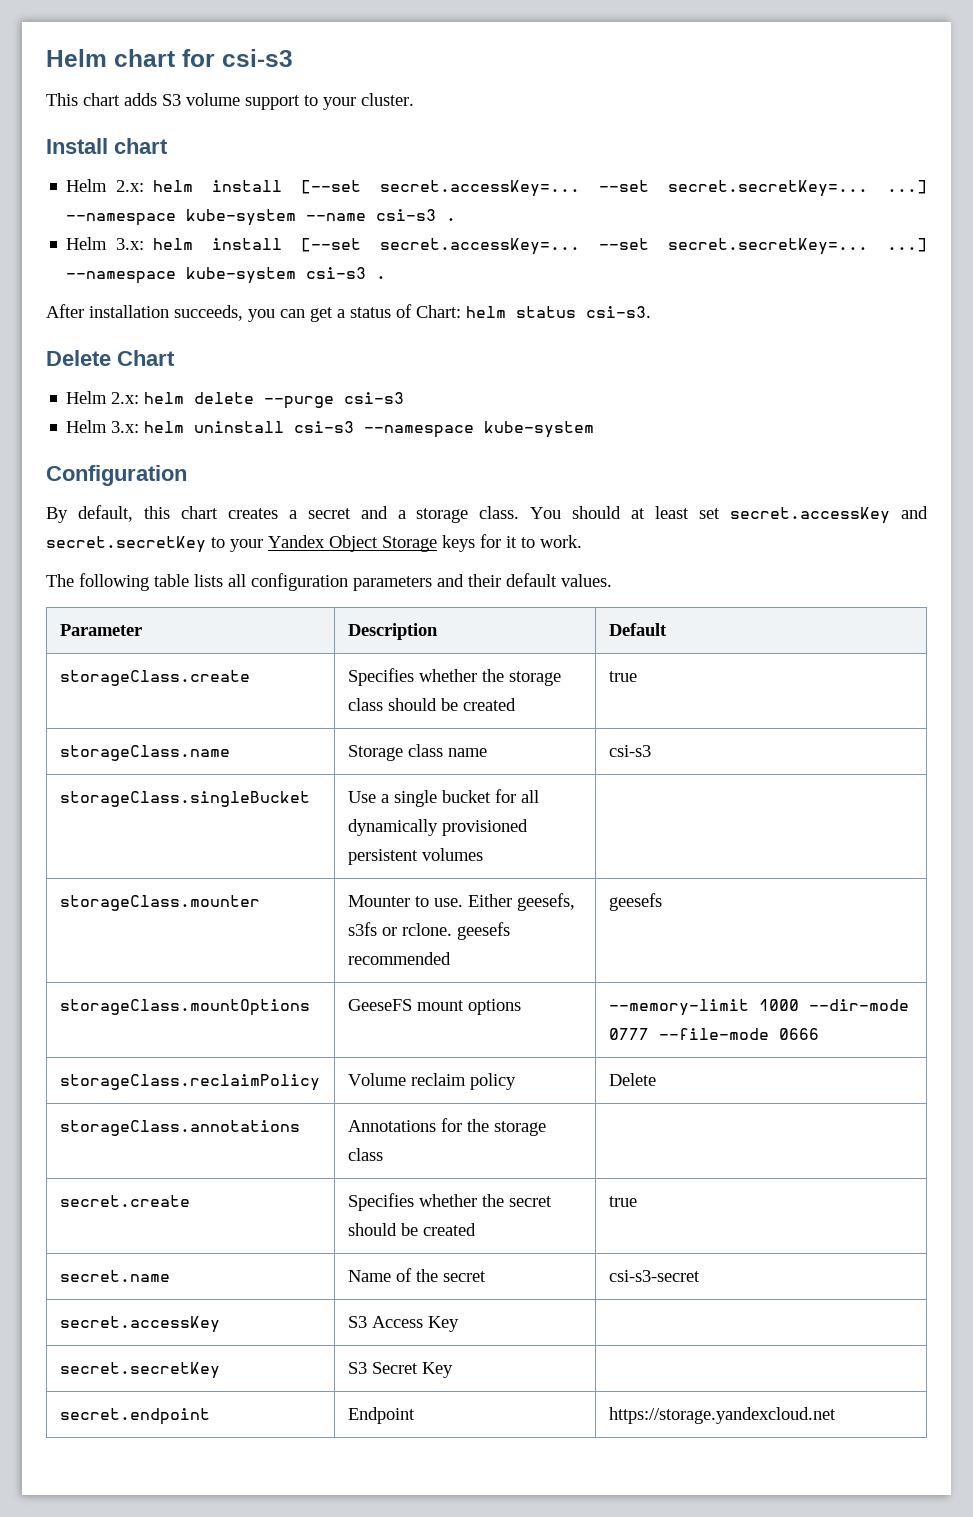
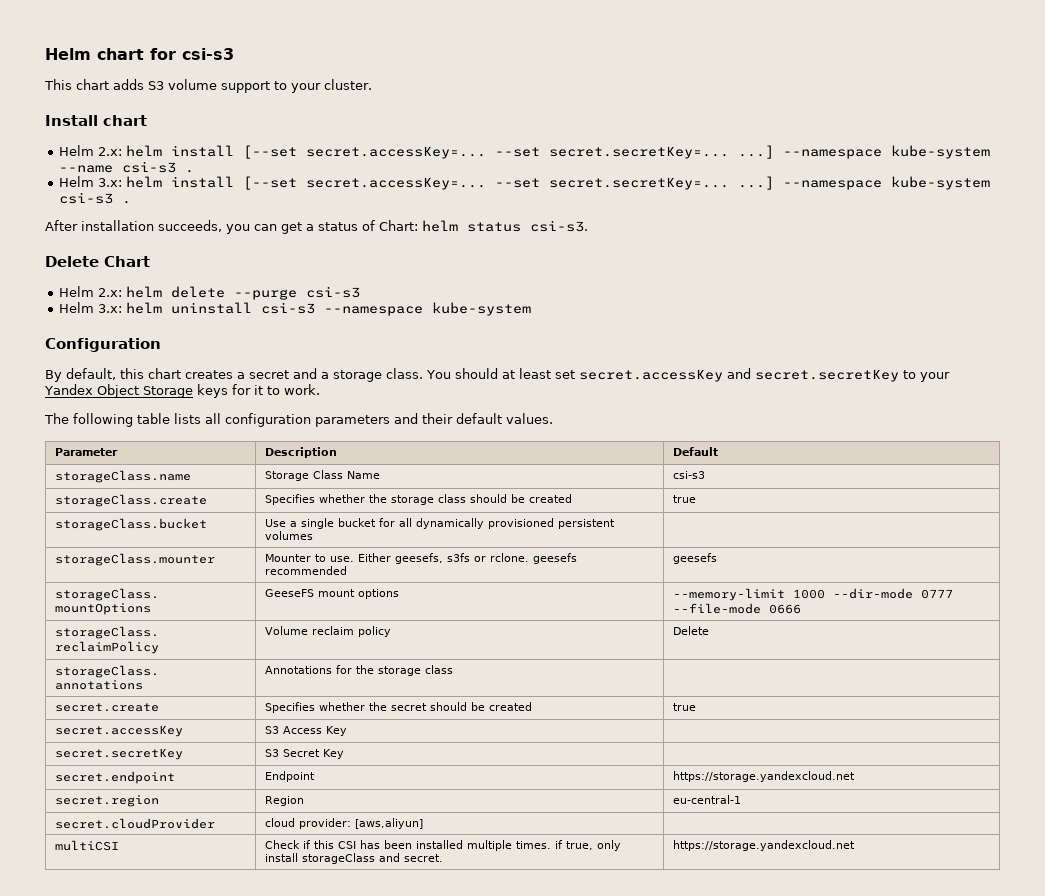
+ storageClass.name | Storage Class Name | csi-s3
- storageClass.name | Storage class name | csi-s3
- storageClass.singleBucket | Use a single bucket for all dynamically provisioned persistent volumes |
+ storageClass.bucket | Use a single bucket for all dynamically provisioned persistent volumes |
- secret.name | Name of the secret | csi-s3-secret
+ secret.region | Region | eu-central-1
+ secret.cloudProvider | cloud provider: [aws,aliyun] |
+ multiCSI | Check if this CSI has been installed multiple times. if true, only install storageClass and secret. | https://storage.yandexcloud.net

